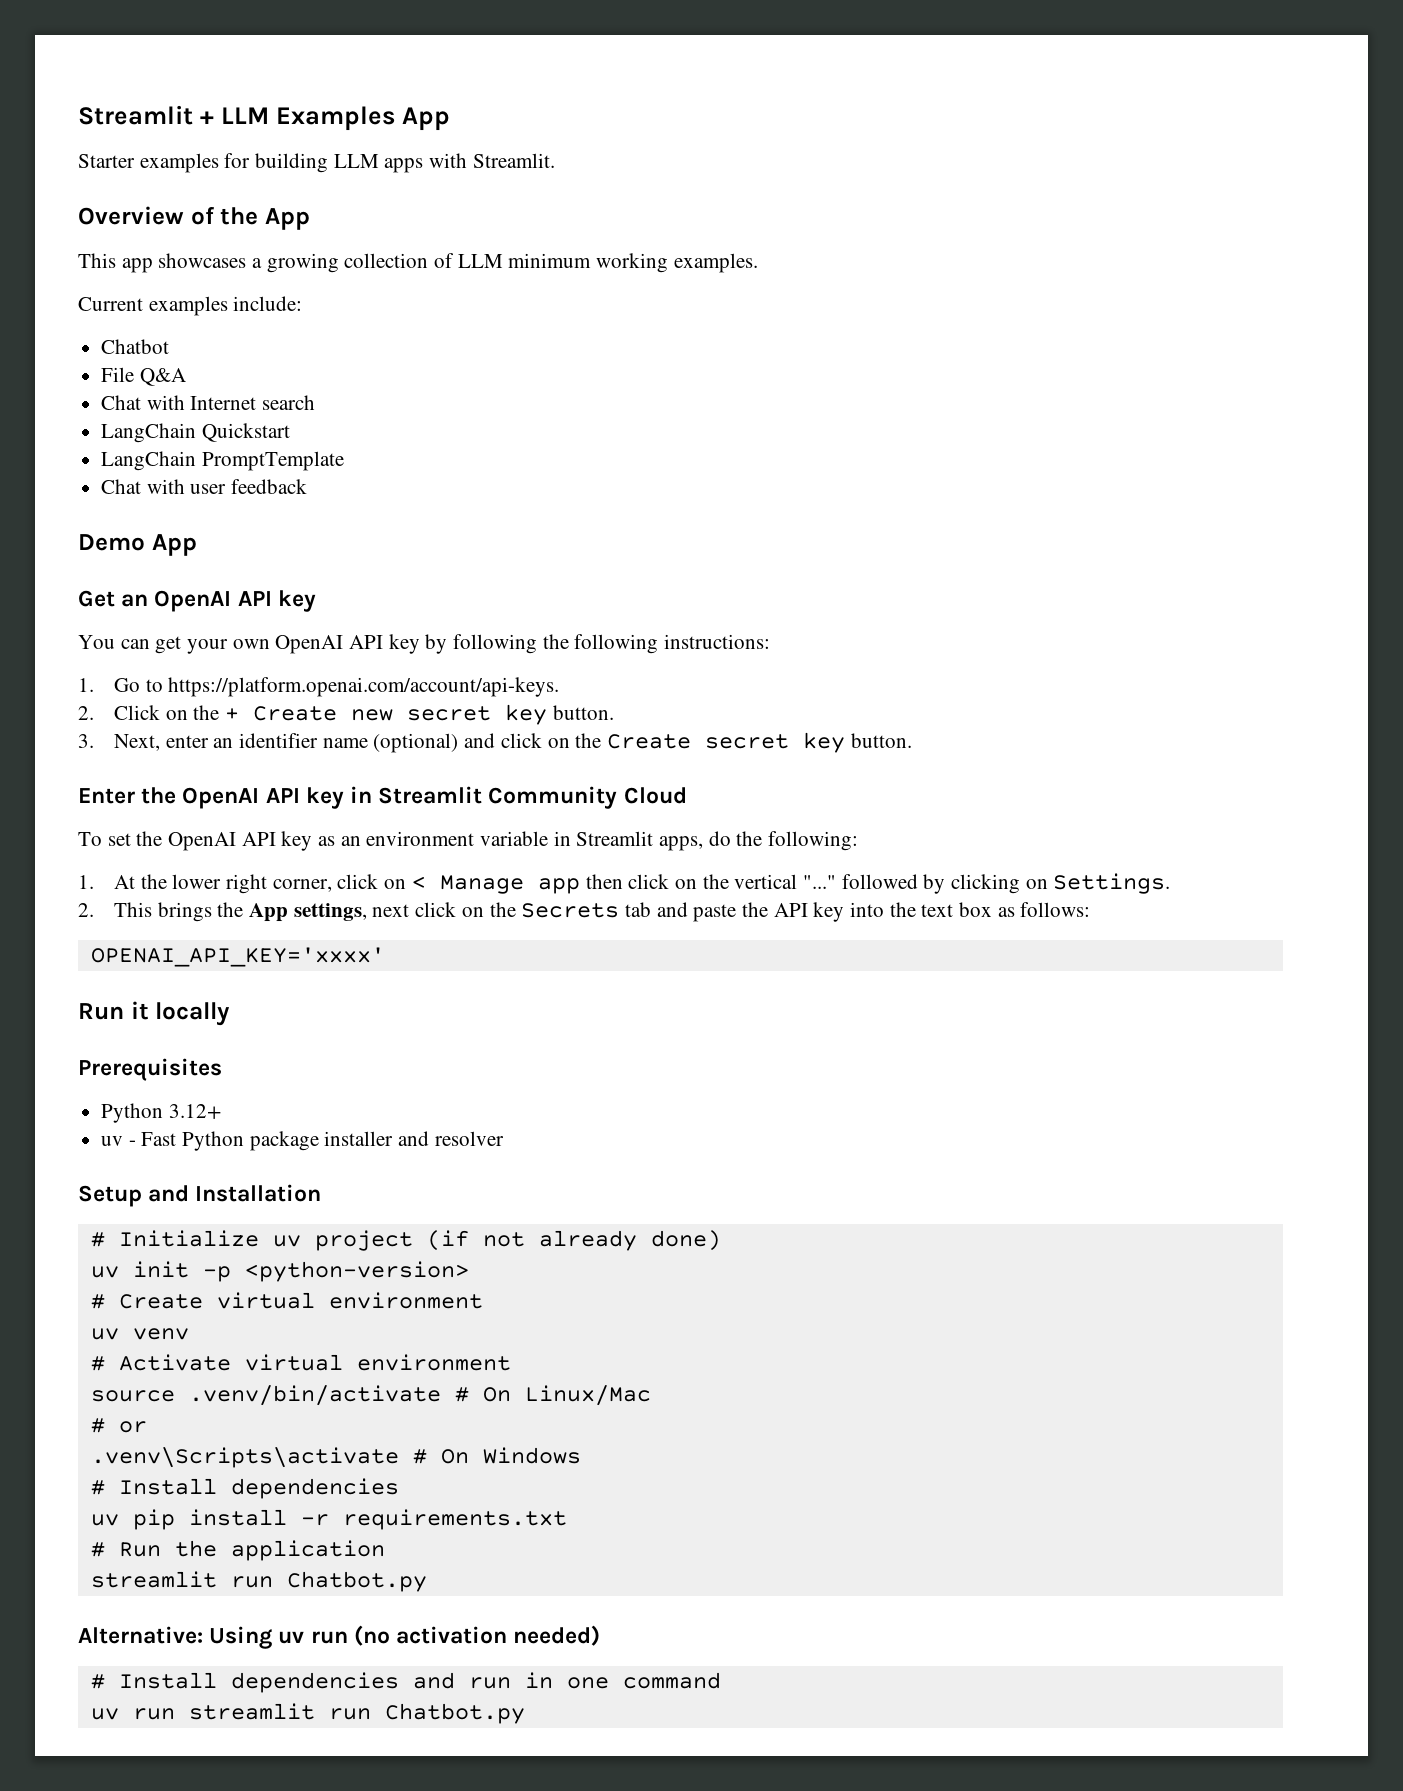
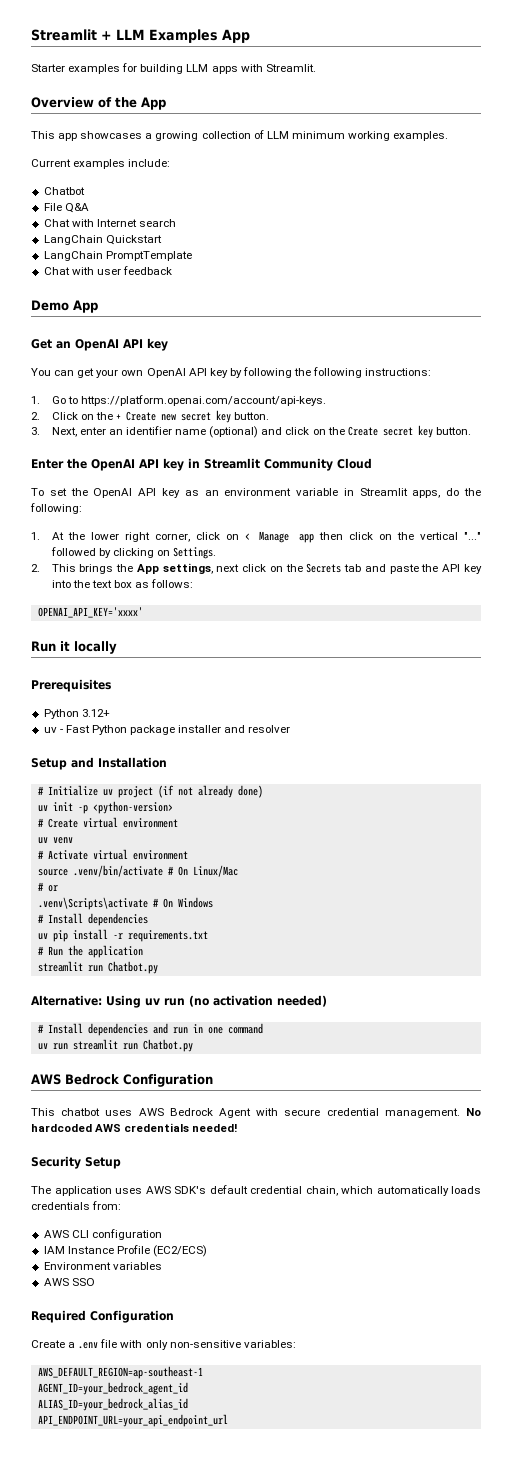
+ AWS Bedrock Configuration
+ This chatbot uses AWS Bedrock Agent with secure credential management. No hardcoded AWS credentials needed!
+ Security Setup
+ The application uses AWS SDK's default credential chain, which automatically loads credentials from:
+ AWS CLI configuration
+ IAM Instance Profile (EC2/ECS)
+ Environment variables
+ AWS SSO
+ Required Configuration
+ Create a .env file with only non-sensitive variables:
+ AWS_DEFAULT_REGION=ap-southeast-1
+ AGENT_ID=your_bedrock_agent_id
+ ALIAS_ID=your_bedrock_alias_id
+ API_ENDPOINT_URL=your_api_endpoint_url

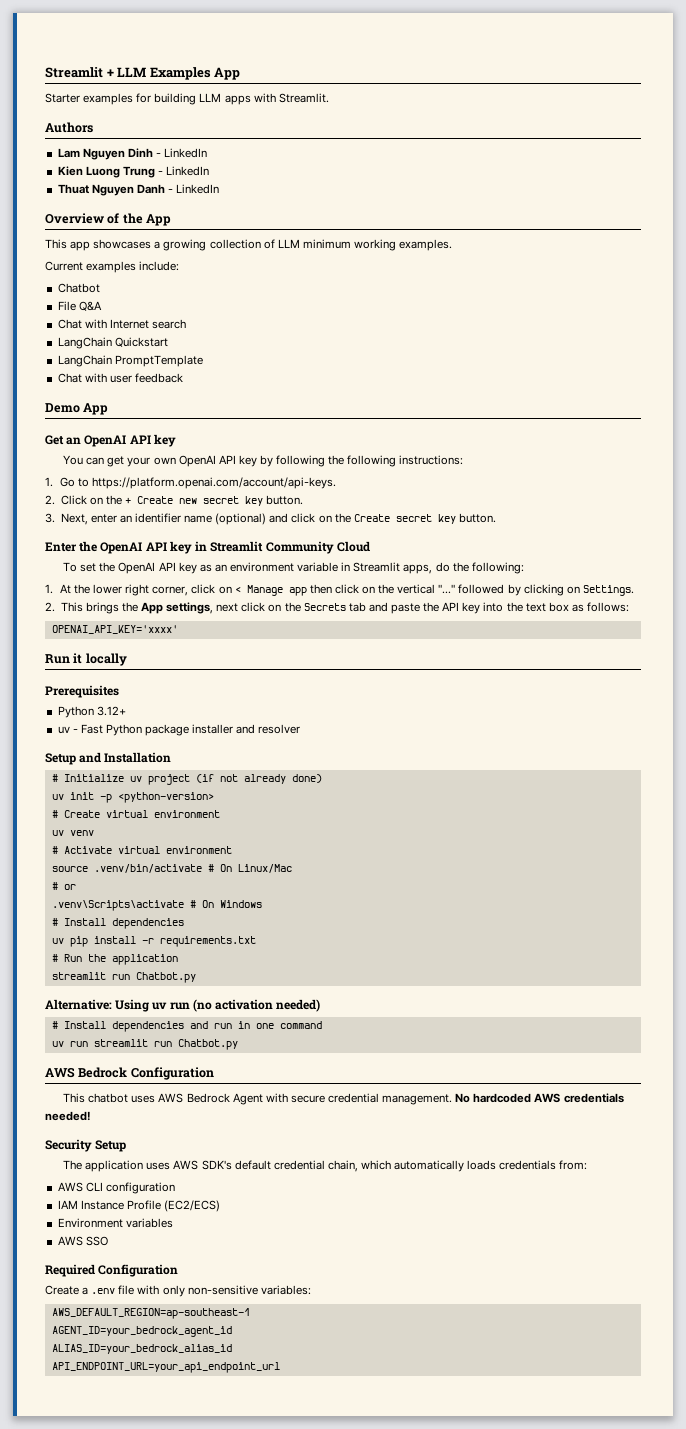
+ Authors
+ Lam Nguyen Dinh - LinkedIn
+ Kien Luong Trung - LinkedIn
+ Thuat Nguyen Danh - LinkedIn

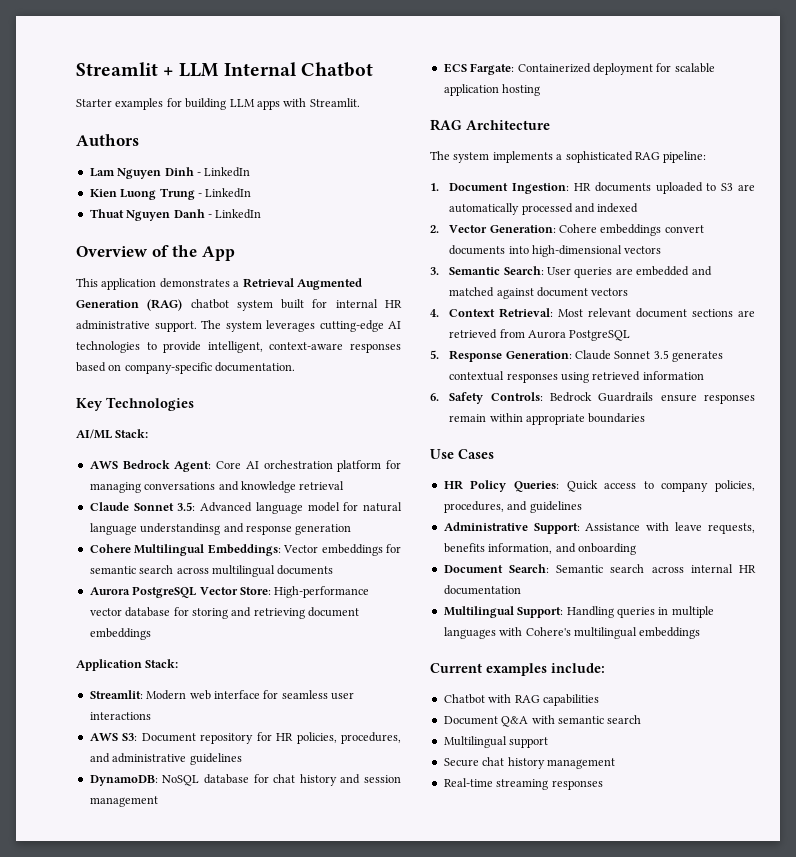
- Streamlit + LLM Examples App
+ Streamlit + LLM Internal Chatbot
- This app showcases a growing collection of LLM minimum working examples.
+ This application demonstrates a Retrieval Augmented Generation (RAG) chatbot system built for internal HR administrative support. The system leverages cutting-edge AI technologies to provide intelligent, context-aware responses based on company-specific documentation.
+ Key Technologies
+ AI/ML Stack:
+ AWS Bedrock Agent: Core AI orchestration platform for managing conversations and knowledge retrieval
+ Claude Sonnet 3.5: Advanced language model for natural language understandinsg and response generation
+ Cohere Multilingual Embeddings: Vector embeddings for semantic search across multilingual documents
+ Aurora PostgreSQL Vector Store: High-performance vector database for storing and retrieving document embeddings
+ Application Stack:
+ Streamlit: Modern web interface for seamless user interactions
+ AWS S3: Document repository for HR policies, procedures, and administrative guidelines
+ DynamoDB: NoSQL database for chat history and session management
+ ECS Fargate: Containerized deployment for scalable application hosting
+ RAG Architecture
+ The system implements a sophisticated RAG pipeline:
+ 1. Document Ingestion: HR documents uploaded to S3 are automatically processed and indexed
+ 2. Vector Generation: Cohere embeddings convert documents into high-dimensional vectors
+ 3. Semantic Search: User queries are embedded and matched against document vectors
+ 4. Context Retrieval: Most relevant document sections are retrieved from Aurora PostgreSQL
+ 5. Response Generation: Claude Sonnet 3.5 generates contextual responses using retrieved information
+ 6. Safety Controls: Bedrock Guardrails ensure responses remain within appropriate boundaries
+ Use Cases
+ HR Policy Queries: Quick access to company policies, procedures, and guidelines
+ Administrative Support: Assistance with leave requests, benefits information, and onboarding
+ Document Search: Semantic search across internal HR documentation
+ Multilingual Support: Handling queries in multiple languages with Cohere's multilingual embeddings
  Current examples include:
- Chatbot
- File Q&A
- Chat with Internet search
- LangChain Quickstart
- LangChain PromptTemplate
- Chat with user feedback
- Demo App
- Get an OpenAI API key
- You can get your own OpenAI API key by following the following instructions:
- 1. Go to https://platform.openai.com/account/api-keys.
- 2. Click on the + Create new secret key button.
- 3. Next, enter an identifier name (optional) and click on the Create secret key button.
- Enter the OpenAI API key in Streamlit Community Cloud
- To set the OpenAI API key as an environment variable in Streamlit apps, do the following:
- 1. At the lower right corner, click on < Manage app then click on the vertical "..." followed by clicking on Settings.
- 2. This brings the App settings, next click on the Secrets tab and paste the API key into the text box as follows:
- OPENAI_API_KEY='xxxx'
- Run it locally
- Prerequisites
- Python 3.12+
- uv - Fast Python package installer and resolver
- Setup and Installation
- # Initialize uv project (if not already done)
- uv init -p <python-version>
- # Create virtual environment
- uv venv
- # Activate virtual environment
- source .venv/bin/activate # On Linux/Mac
- # or
- .venv\Scripts\activate # On Windows
- # Install dependencies
- uv pip install -r requirements.txt
- # Run the application
- streamlit run Chatbot.py
- Alternative: Using uv run (no activation needed)
- # Install dependencies and run in one command
- uv run streamlit run Chatbot.py
- AWS Bedrock Configuration
- This chatbot uses AWS Bedrock Agent with secure credential management. No hardcoded AWS credentials needed!
- Security Setup
- The application uses AWS SDK's default credential chain, which automatically loads credentials from:
- AWS CLI configuration
- IAM Instance Profile (EC2/ECS)
- Environment variables
- AWS SSO
- Required Configuration
- Create a .env file with only non-sensitive variables:
- AWS_DEFAULT_REGION=ap-southeast-1
- AGENT_ID=your_bedrock_agent_id
- ALIAS_ID=your_bedrock_alias_id
- API_ENDPOINT_URL=your_api_endpoint_url
+ Chatbot with RAG capabilities
+ Document Q&A with semantic search
+ Multilingual support
+ Secure chat history management
+ Real-time streaming responses

